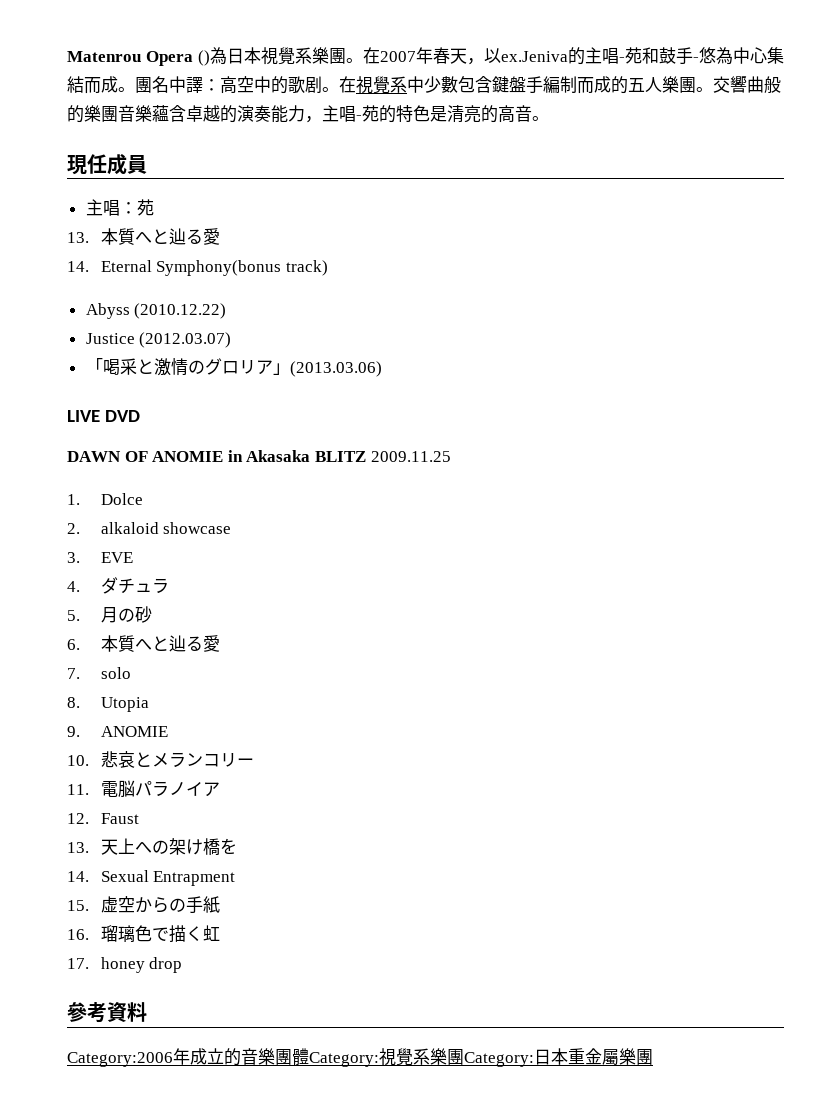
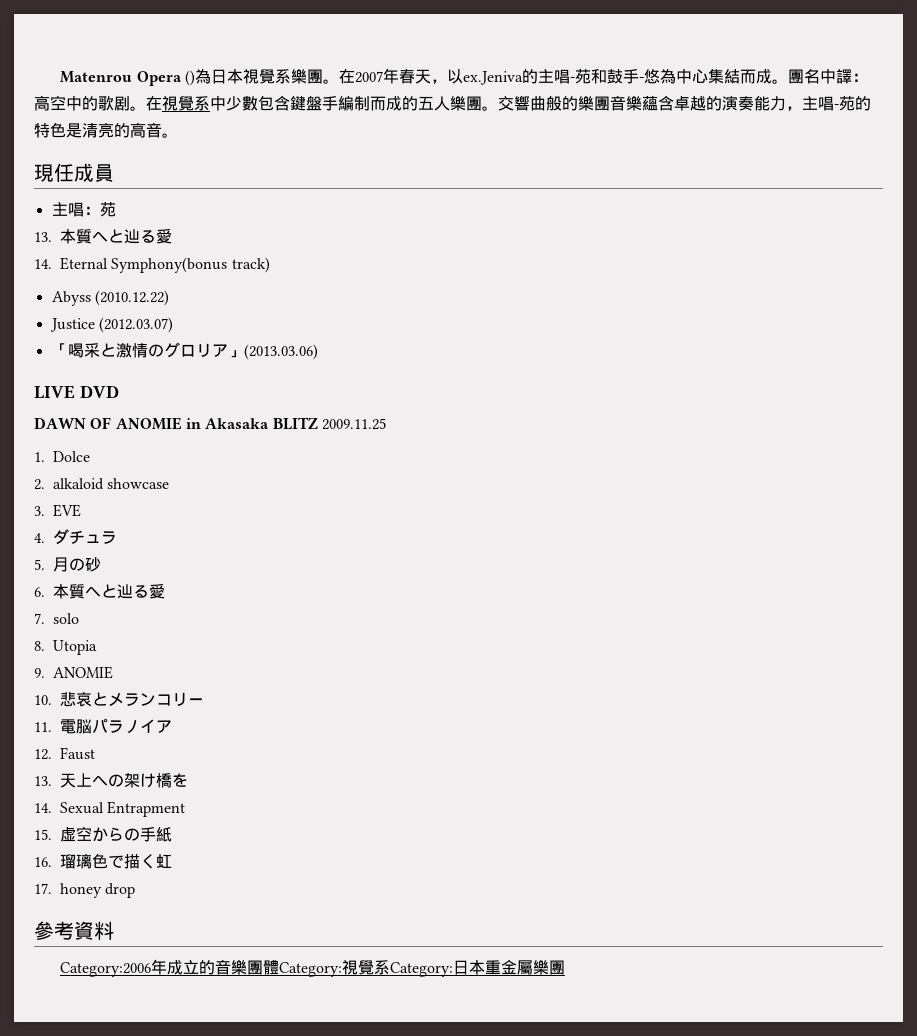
- Category:2006年成立的音樂團體Category:視覺系樂團Category:日本重金屬樂團
+ Category:2006年成立的音樂團體Category:視覺系Category:日本重金屬樂團

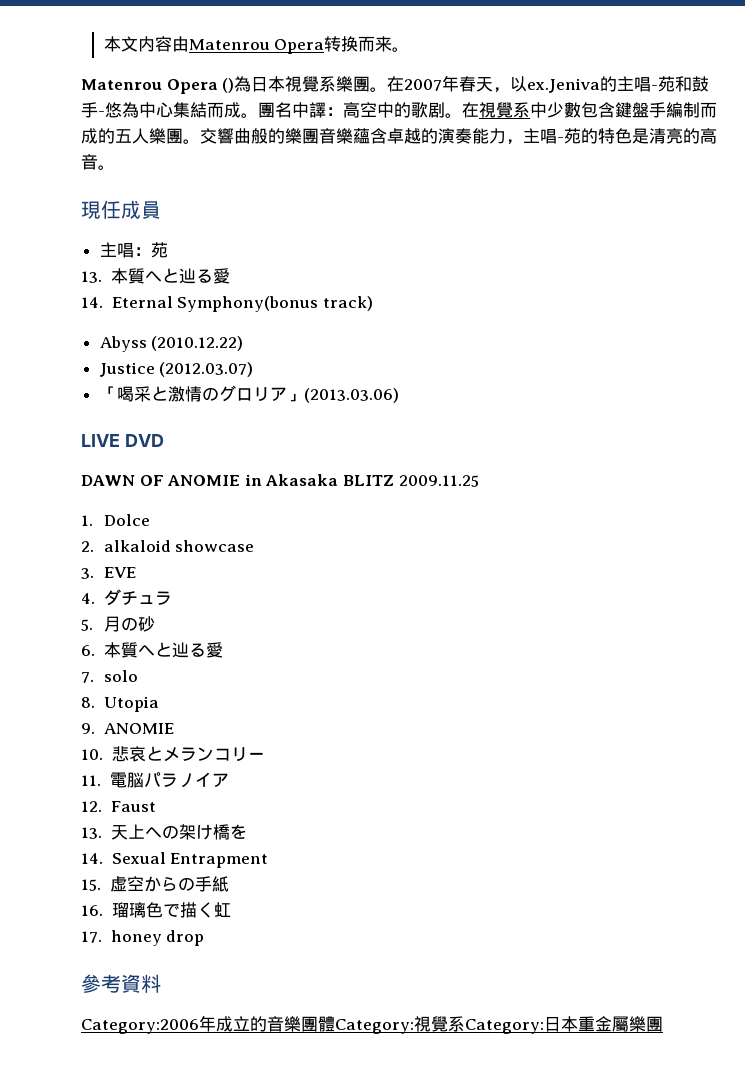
+ 本文内容由Matenrou Opera转换而来。

